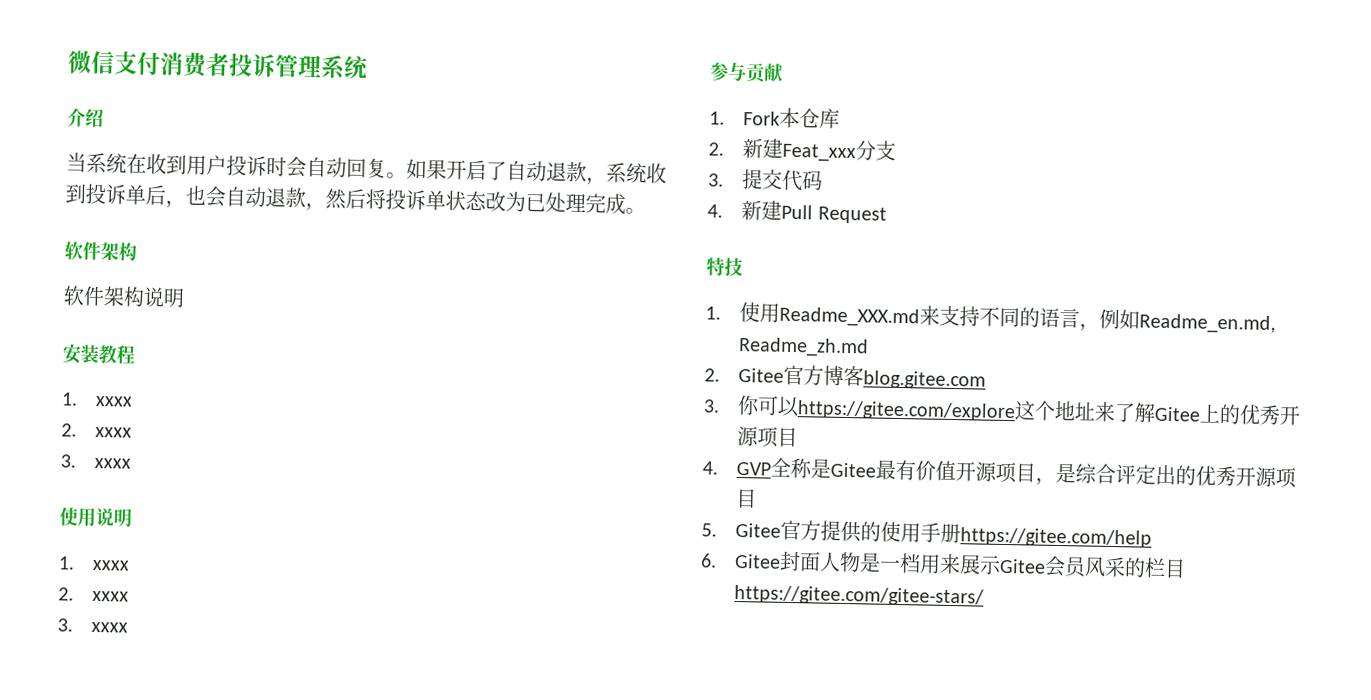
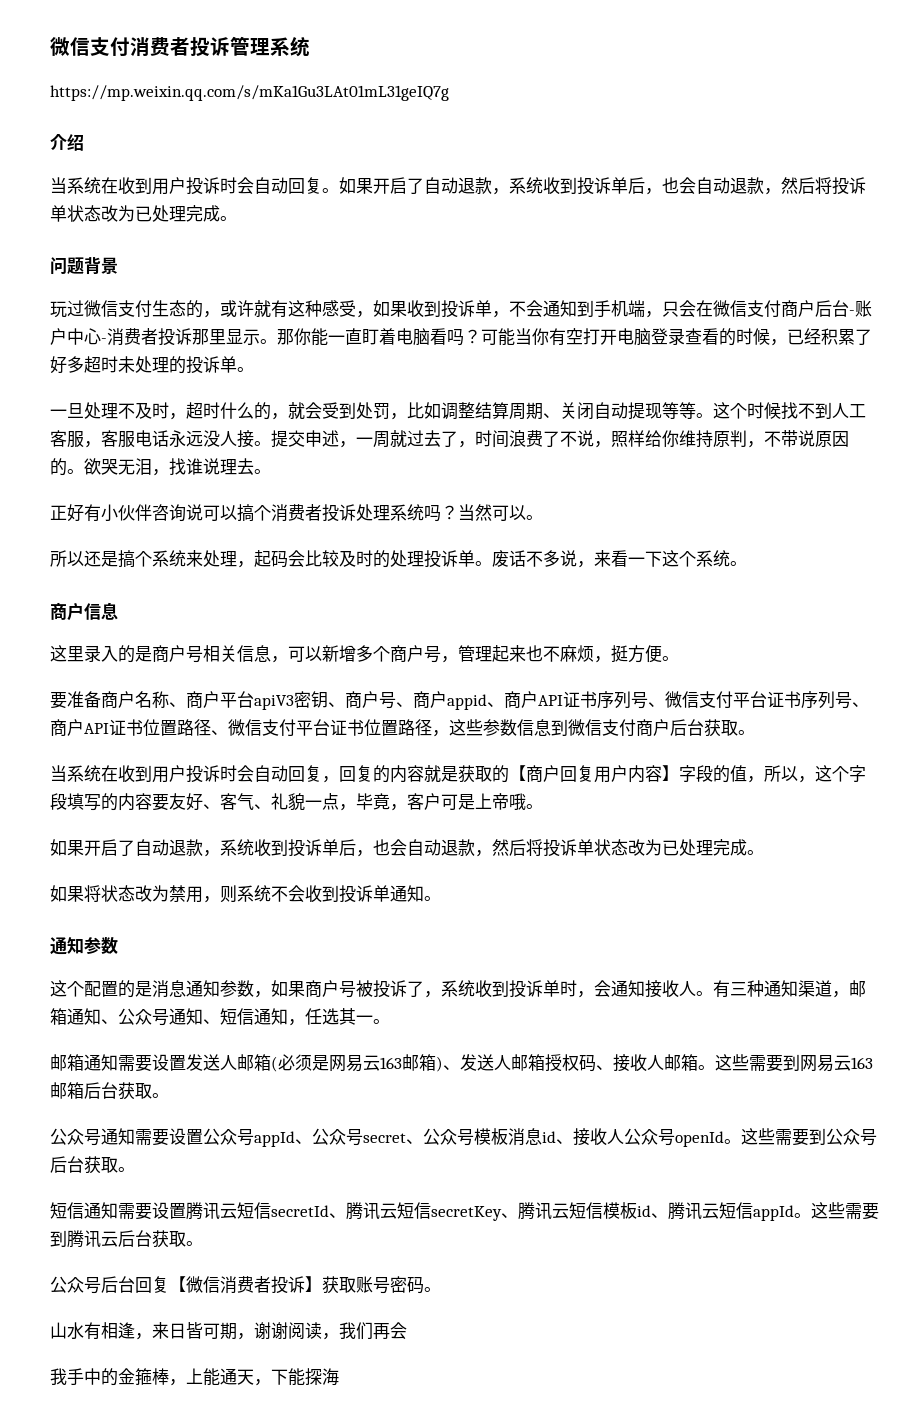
+ https://mp.weixin.qq.com/s/mKa1Gu3LAt01mL31geIQ7g
  当系统在收到用户投诉时会自动回复。如果开启了自动退款，系统收到投诉单后，也会自动退款，然后将投诉单状态改为已处理完成。
- 软件架构
- 软件架构说明
- 安装教程
- 1. xxxx
- 2. xxxx
- 3. xxxx
- 使用说明
- 1. xxxx
- 2. xxxx
- 3. xxxx
- 参与贡献
- 1. Fork本仓库
- 2.新建Feat_xxx分支
- 3.提交代码
- 4.新建Pull Request
- 特技
- 1.使用Readme_XXX.md来支持不同的语言，例如Readme_en.md, Readme_zh.md
- 2. Gitee官方博客blog.gitee.com
- 3.你可以https://gitee.com/explore这个地址来了解Gitee上的优秀开源项目
- 4. GVP全称是Gitee最有价值开源项目，是综合评定出的优秀开源项目
- 5. Gitee官方提供的使用手册https://gitee.com/help
- 6. Gitee封面人物是一档用来展示Gitee会员风采的栏目https://gitee.com/gitee-stars/
+ 问题背景
+ 玩过微信支付生态的，或许就有这种感受，如果收到投诉单，不会通知到手机端，只会在微信支付商户后台-账户中心-消费者投诉那里显示。那你能一直盯着电脑看吗？可能当你有空打开电脑登录查看的时候，已经积累了好多超时未处理的投诉单。
+ 一旦处理不及时，超时什么的，就会受到处罚，比如调整结算周期、关闭自动提现等等。这个时候找不到人工客服，客服电话永远没人接。提交申述，一周就过去了，时间浪费了不说，照样给你维持原判，不带说原因的。欲哭无泪，找谁说理去。
+ 正好有小伙伴咨询说可以搞个消费者投诉处理系统吗？当然可以。
+ 所以还是搞个系统来处理，起码会比较及时的处理投诉单。废话不多说，来看一下这个系统。
+ 商户信息
+ 这里录入的是商户号相关信息，可以新增多个商户号，管理起来也不麻烦，挺方便。
+ 要准备商户名称、商户平台apiV3密钥、商户号、商户appid、商户API证书序列号、微信支付平台证书序列号、商户API证书位置路径、微信支付平台证书位置路径，这些参数信息到微信支付商户后台获取。
+ 当系统在收到用户投诉时会自动回复，回复的内容就是获取的【商户回复用户内容】字段的值，所以，这个字段填写的内容要友好、客气、礼貌一点，毕竟，客户可是上帝哦。
+ 如果开启了自动退款，系统收到投诉单后，也会自动退款，然后将投诉单状态改为已处理完成。
+ 如果将状态改为禁用，则系统不会收到投诉单通知。
+ 通知参数
+ 这个配置的是消息通知参数，如果商户号被投诉了，系统收到投诉单时，会通知接收人。有三种通知渠道，邮箱通知、公众号通知、短信通知，任选其一。
+ 邮箱通知需要设置发送人邮箱(必须是网易云163邮箱)、发送人邮箱授权码、接收人邮箱。这些需要到网易云163邮箱后台获取。
+ 公众号通知需要设置公众号appId、公众号secret、公众号模板消息id、接收人公众号openId。这些需要到公众号后台获取。
+ 短信通知需要设置腾讯云短信secretId、腾讯云短信secretKey、腾讯云短信模板id、腾讯云短信appId。这些需要到腾讯云后台获取。
+ 公众号后台回复【微信消费者投诉】获取账号密码。
+ 山水有相逢，来日皆可期，谢谢阅读，我们再会
+ 我手中的金箍棒，上能通天，下能探海

